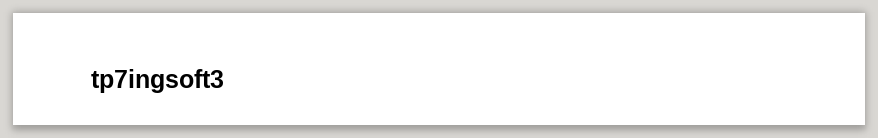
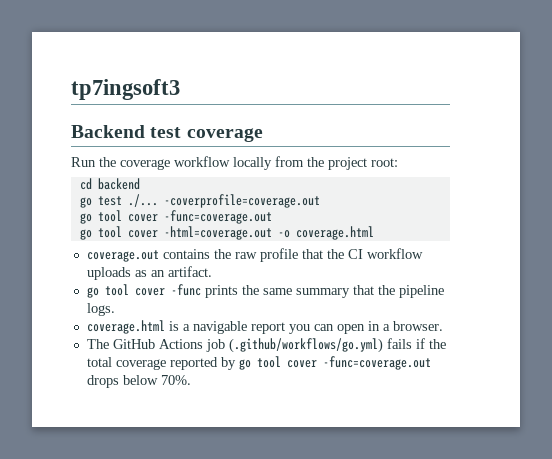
+ Backend test coverage
+ Run the coverage workflow locally from the project root:
+ cd backend
+ go test ./... -coverprofile=coverage.out
+ go tool cover -func=coverage.out
+ go tool cover -html=coverage.out -o coverage.html
+ coverage.out contains the raw profile that the CI workflow uploads as an artifact.
+ go tool cover -func prints the same summary that the pipeline logs.
+ coverage.html is a navigable report you can open in a browser.
+ The GitHub Actions job (.github/workflows/go.yml) fails if the total coverage reported by go tool cover -func=coverage.out drops below 70%.

